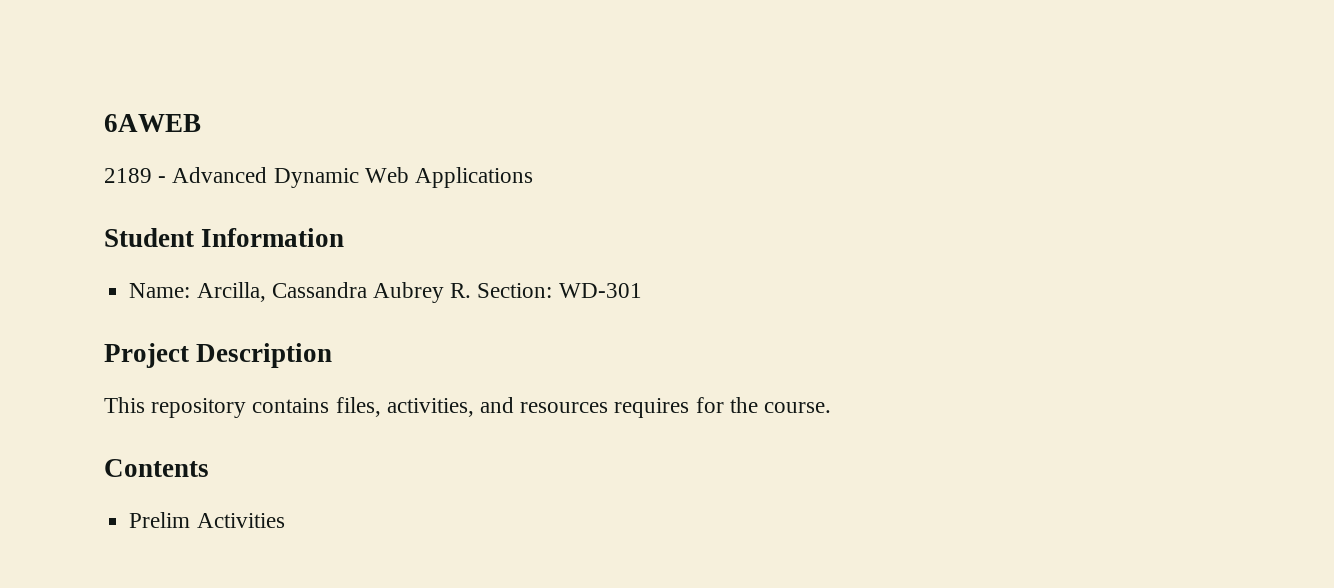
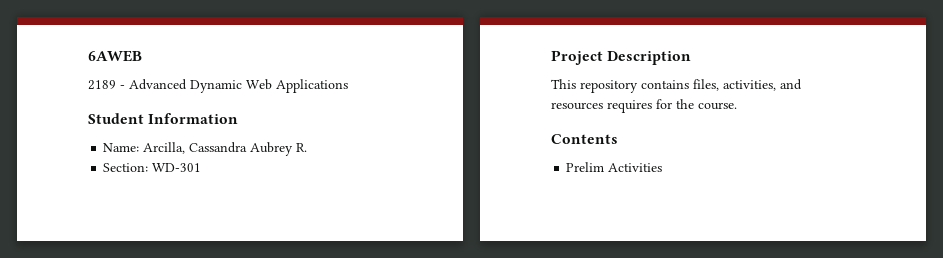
- Name: Arcilla, Cassandra Aubrey R. Section: WD-301
+ Name: Arcilla, Cassandra Aubrey R.
+ Section: WD-301

